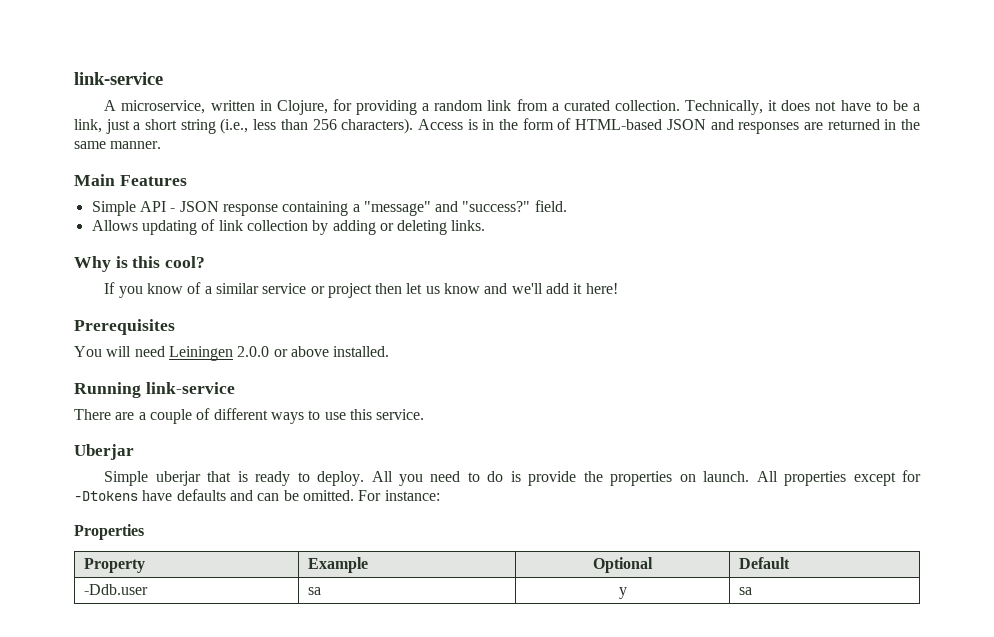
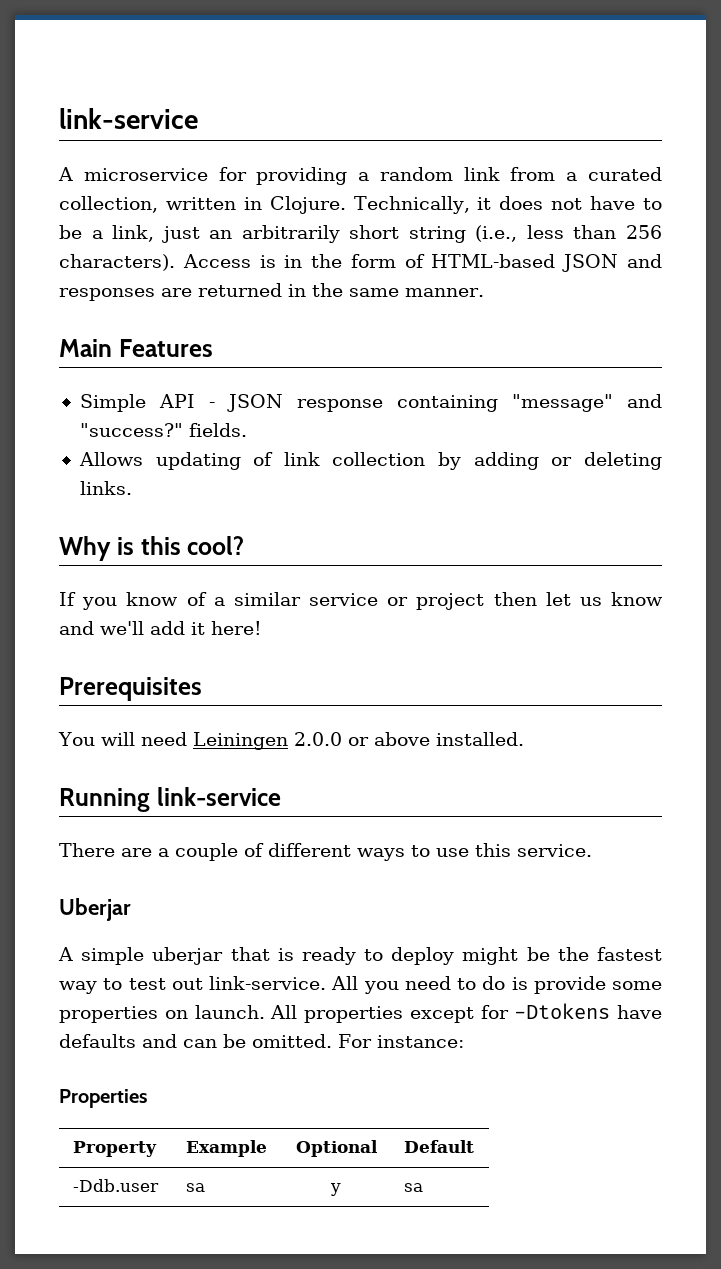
- A microservice, written in Clojure, for providing a random link from a curated collection.
+ A microservice for providing a random link from a curated collection, written in Clojure.
- Technically, it does not have to be a link, just a short string (i.e., less than 256 characters).
+ Technically, it does not have to be a link, just an arbitrarily short string (i.e., less than 256 characters).
- Simple API - JSON response containing a "message" and "success?" field.
+ Simple API - JSON response containing "message" and "success?" fields.
- Simple uberjar that is ready to deploy.
+ A simple uberjar that is ready to deploy might be the fastest way to test out link-service.
- All you need to do is provide the properties on launch.
+ All you need to do is provide some properties on launch.

